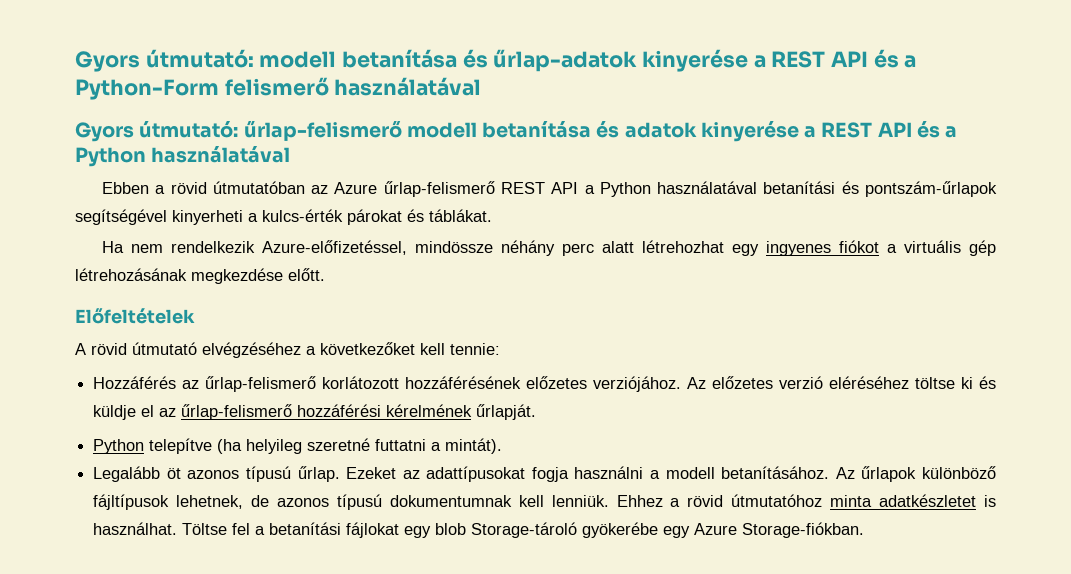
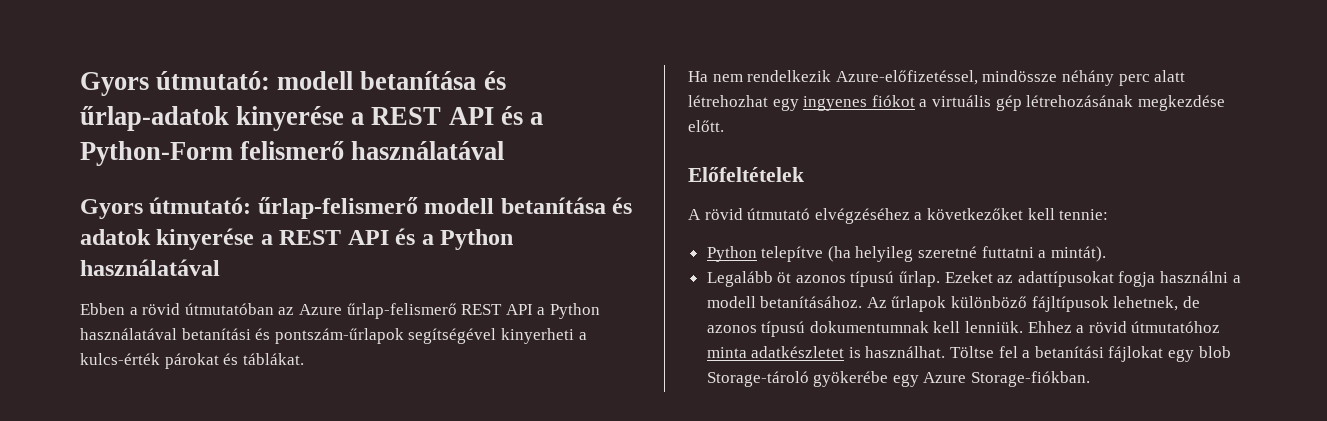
- Hozzáférés az űrlap-felismerő korlátozott hozzáférésének előzetes verziójához. Az előzetes verzió eléréséhez töltse ki és küldje el az űrlap-felismerő hozzáférési kérelmének űrlapját.

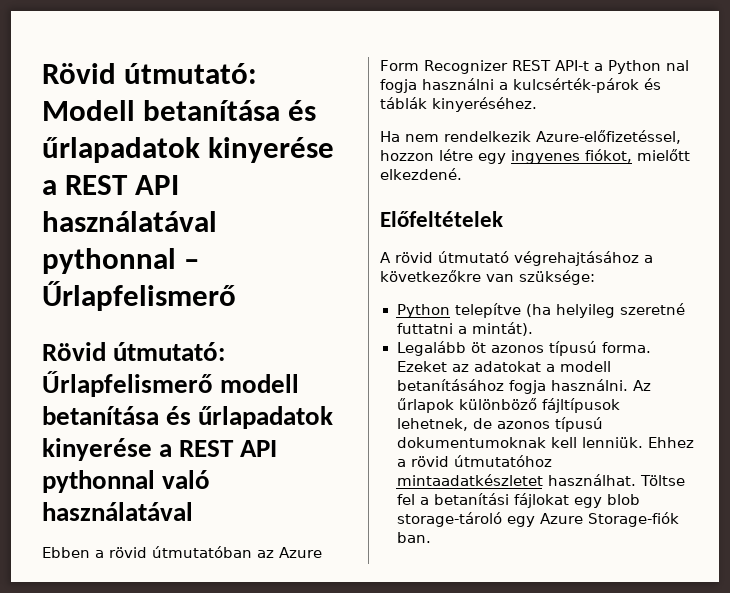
- Gyors útmutató: modell betanítása és űrlap-adatok kinyerése a REST API és a Python-Form felismerő használatával
- Gyors útmutató: űrlap-felismerő modell betanítása és adatok kinyerése a REST API és a Python használatával
+ Rövid útmutató: Modell betanítása és űrlapadatok kinyerése a REST API használatával pythonnal – Űrlapfelismerő
+ Rövid útmutató: Űrlapfelismerő modell betanítása és űrlapadatok kinyerése a REST API pythonnal való használatával
- Ebben a rövid útmutatóban az Azure űrlap-felismerő REST API a Python használatával betanítási és pontszám-űrlapok segítségével kinyerheti a kulcs-érték párokat és táblákat.
- Ha nem rendelkezik Azure-előfizetéssel, mindössze néhány perc alatt létrehozhat egy ingyenes fiókot a virtuális gép létrehozásának megkezdése előtt.
+ Ebben a rövid útmutatóban az Azure Form Recognizer REST API-t a Python nal fogja használni a kulcsérték-párok és táblák kinyeréséhez.
+ Ha nem rendelkezik Azure-előfizetéssel, hozzon létre egy ingyenes fiókot, mielőtt elkezdené.
- A rövid útmutató elvégzéséhez a következőket kell tennie:
+ A rövid útmutató végrehajtásához a következőkre van szüksége:
- Legalább öt azonos típusú űrlap.
+ Legalább öt azonos típusú forma.
- Ezeket az adattípusokat fogja használni a modell betanításához.
+ Ezeket az adatokat a modell betanításához fogja használni.
- Az űrlapok különböző fájltípusok lehetnek, de azonos típusú dokumentumnak kell lenniük.
+ Az űrlapok különböző fájltípusok lehetnek, de azonos típusú dokumentumoknak kell lenniük.
- Ehhez a rövid útmutatóhoz minta adatkészletet is használhat.
+ Ehhez a rövid útmutatóhoz mintaadatkészletet használhat.
- Töltse fel a betanítási fájlokat egy blob Storage-tároló gyökerébe egy Azure Storage-fiókban.
+ Töltse fel a betanítási fájlokat egy blob storage-tároló egy Azure Storage-fiók ban.

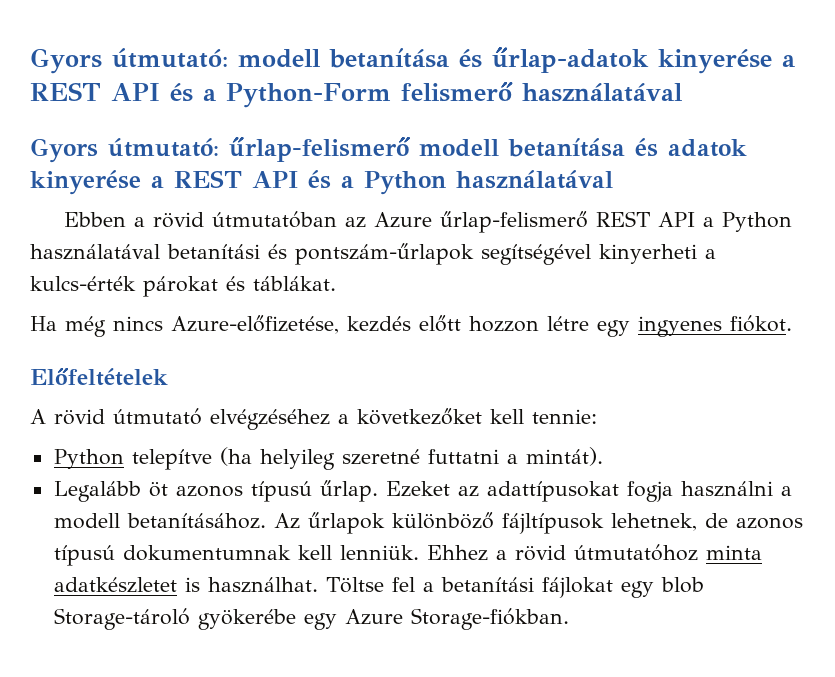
- Rövid útmutató: Modell betanítása és űrlapadatok kinyerése a REST API használatával pythonnal – Űrlapfelismerő
- Rövid útmutató: Űrlapfelismerő modell betanítása és űrlapadatok kinyerése a REST API pythonnal való használatával
+ Gyors útmutató: modell betanítása és űrlap-adatok kinyerése a REST API és a Python-Form felismerő használatával
+ Gyors útmutató: űrlap-felismerő modell betanítása és adatok kinyerése a REST API és a Python használatával
- Ebben a rövid útmutatóban az Azure Form Recognizer REST API-t a Python nal fogja használni a kulcsérték-párok és táblák kinyeréséhez.
- Ha nem rendelkezik Azure-előfizetéssel, hozzon létre egy ingyenes fiókot, mielőtt elkezdené.
+ Ebben a rövid útmutatóban az Azure űrlap-felismerő REST API a Python használatával betanítási és pontszám-űrlapok segítségével kinyerheti a kulcs-érték párokat és táblákat.
+ Ha még nincs Azure-előfizetése, kezdés előtt hozzon létre egy ingyenes fiókot.
- A rövid útmutató végrehajtásához a következőkre van szüksége:
+ A rövid útmutató elvégzéséhez a következőket kell tennie:
- Legalább öt azonos típusú forma.
+ Legalább öt azonos típusú űrlap.
- Ezeket az adatokat a modell betanításához fogja használni.
+ Ezeket az adattípusokat fogja használni a modell betanításához.
- Az űrlapok különböző fájltípusok lehetnek, de azonos típusú dokumentumoknak kell lenniük.
+ Az űrlapok különböző fájltípusok lehetnek, de azonos típusú dokumentumnak kell lenniük.
- Ehhez a rövid útmutatóhoz mintaadatkészletet használhat.
+ Ehhez a rövid útmutatóhoz minta adatkészletet is használhat.
- Töltse fel a betanítási fájlokat egy blob storage-tároló egy Azure Storage-fiók ban.
+ Töltse fel a betanítási fájlokat egy blob Storage-tároló gyökerébe egy Azure Storage-fiókban.

